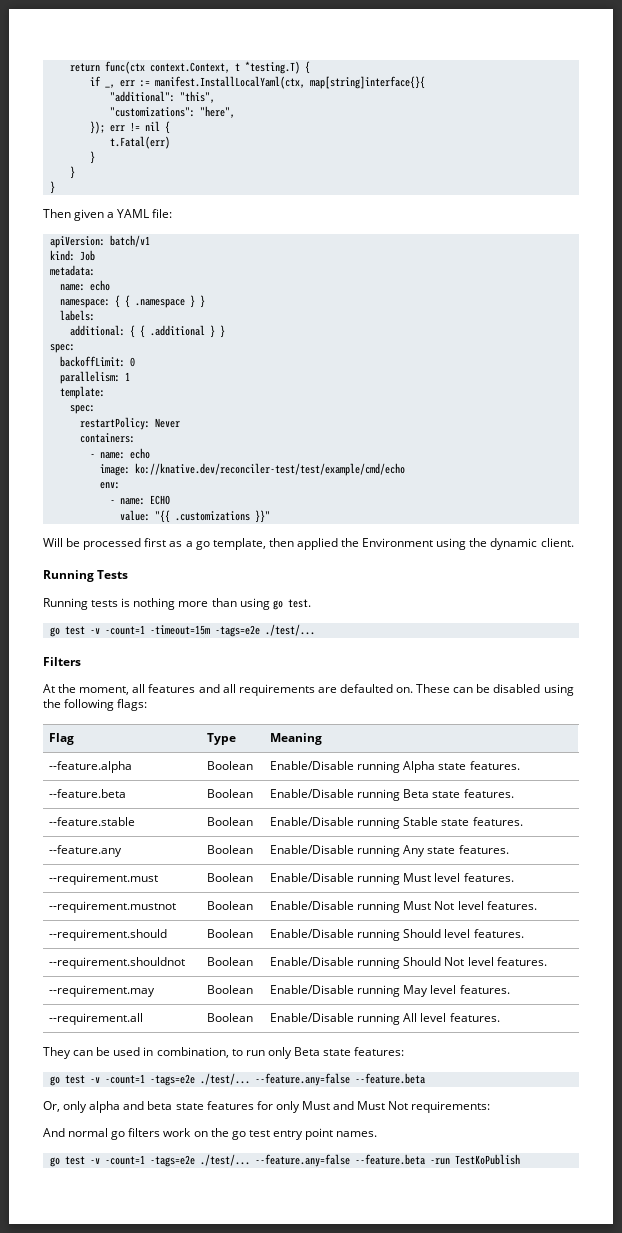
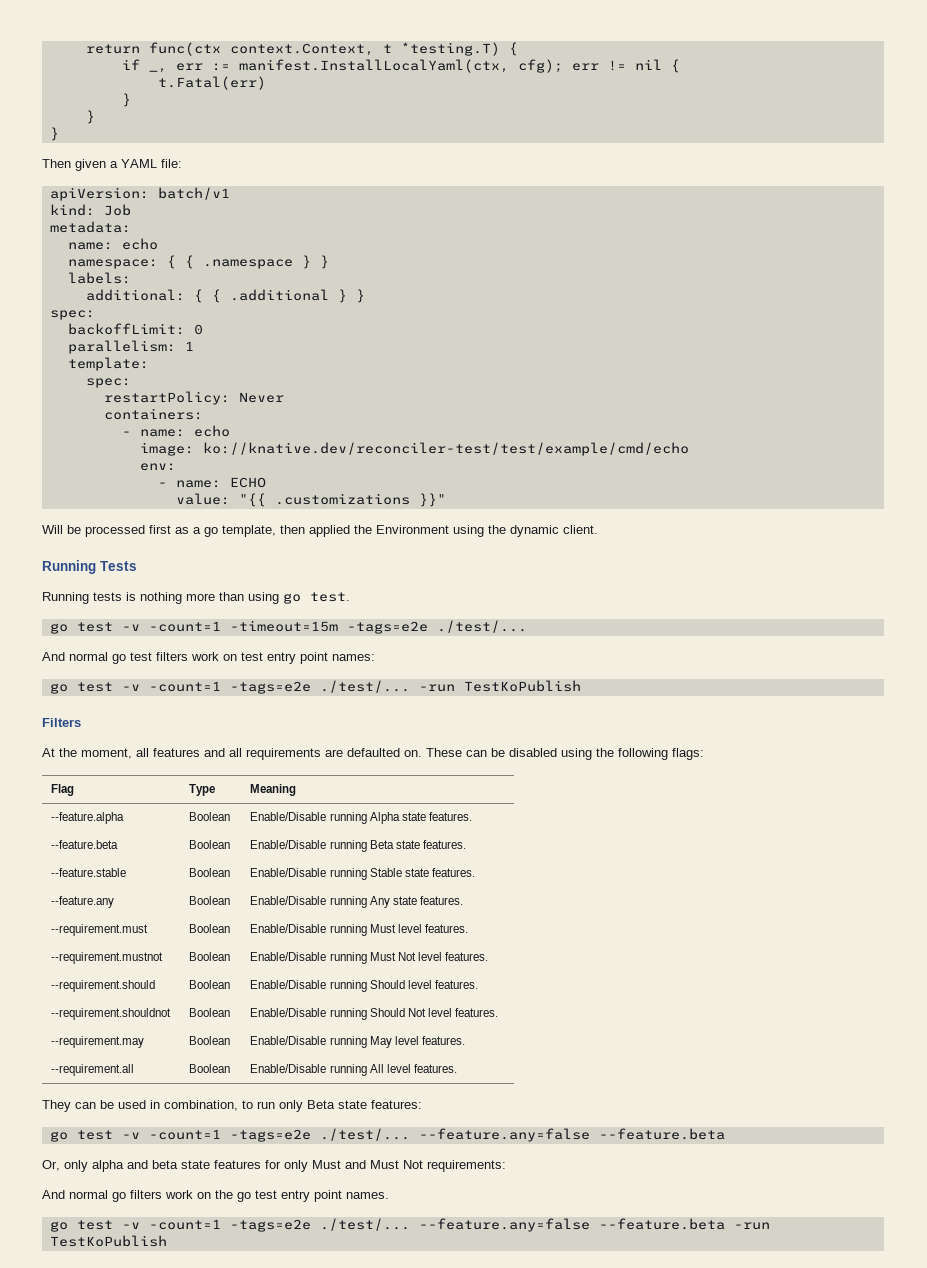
- if _, err := manifest.InstallLocalYaml(ctx, map[string]interface{}{
- "additional": "this",
- "customizations": "here",
- }); err != nil {
+ if _, err := manifest.InstallLocalYaml(ctx, cfg); err != nil {
+ And normal go test filters work on test entry point names:
+ go test -v -count=1 -tags=e2e ./test/... -run TestKoPublish

